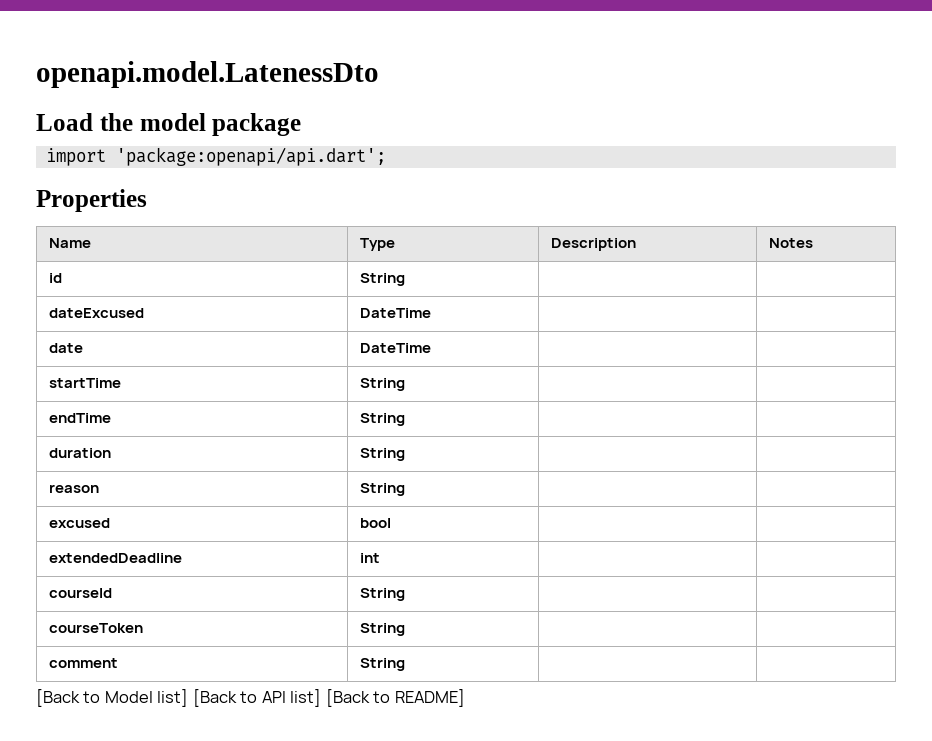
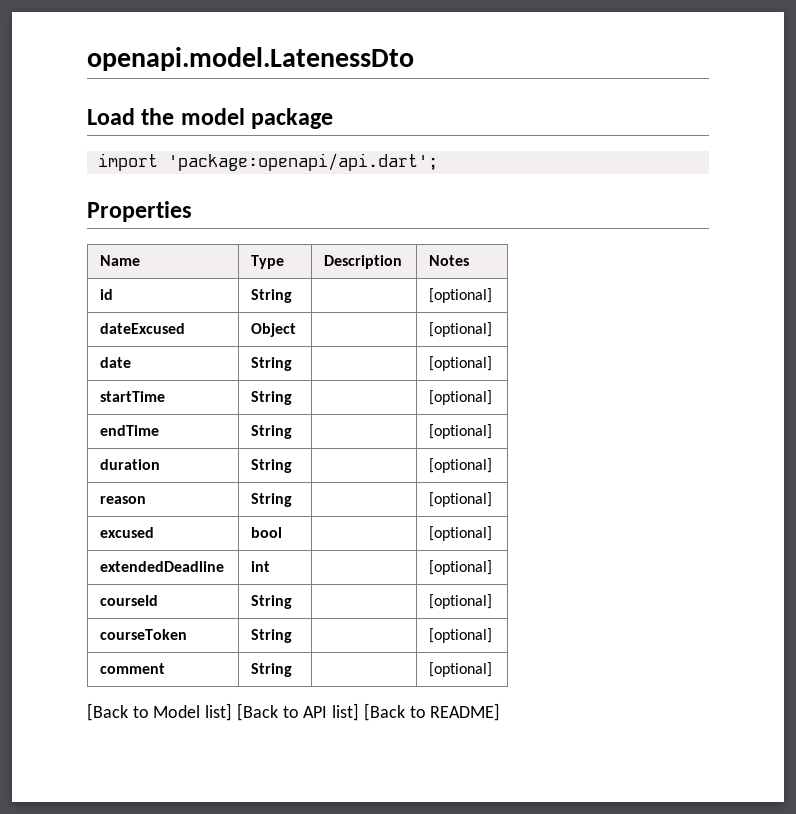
- id | String | |
+ id | String | | [optional]
- dateExcused | DateTime | |
+ dateExcused | Object | | [optional]
- date | DateTime | |
+ date | String | | [optional]
- startTime | String | |
+ startTime | String | | [optional]
- endTime | String | |
+ endTime | String | | [optional]
- duration | String | |
+ duration | String | | [optional]
- reason | String | |
+ reason | String | | [optional]
- excused | bool | |
+ excused | bool | | [optional]
- extendedDeadline | int | |
+ extendedDeadline | int | | [optional]
- courseId | String | |
+ courseId | String | | [optional]
- courseToken | String | |
+ courseToken | String | | [optional]
- comment | String | |
+ comment | String | | [optional]

